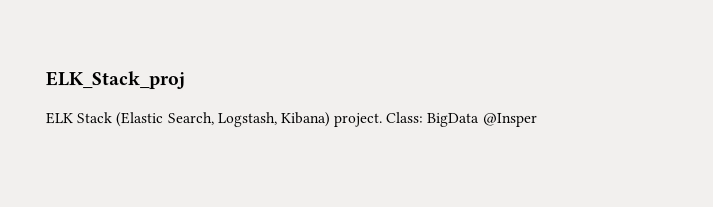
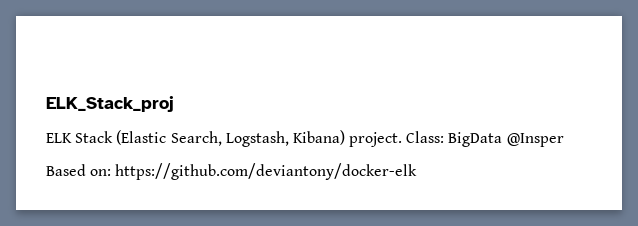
+ Based on: https://github.com/deviantony/docker-elk

